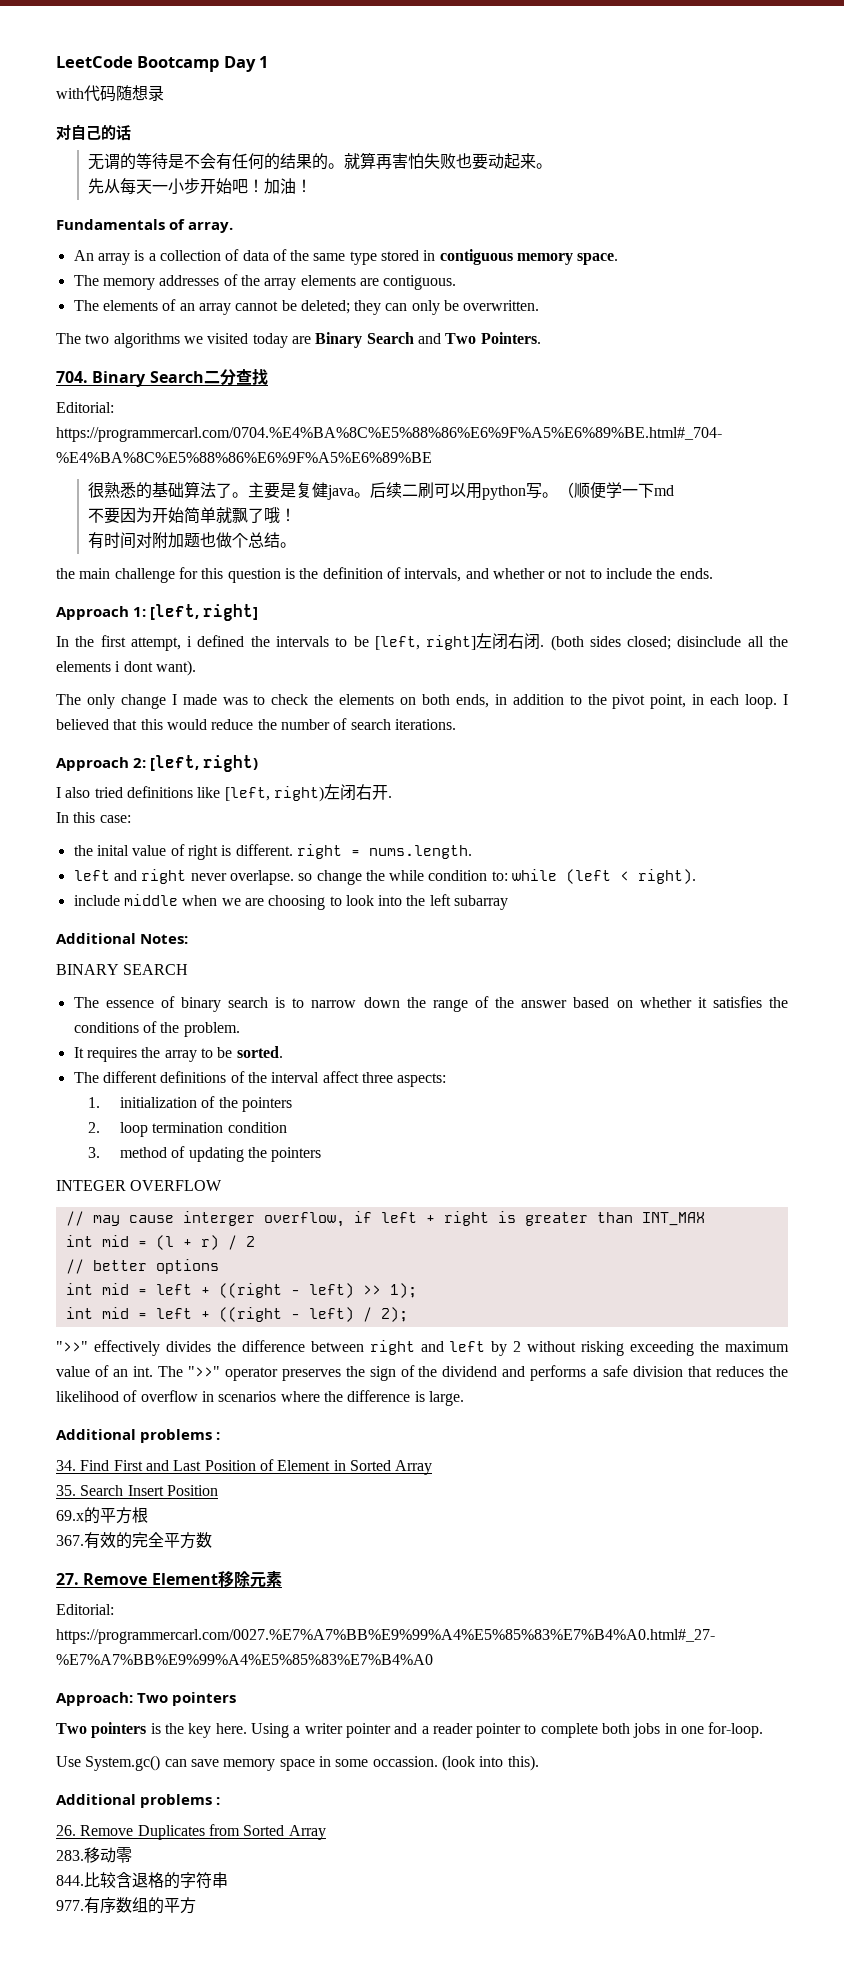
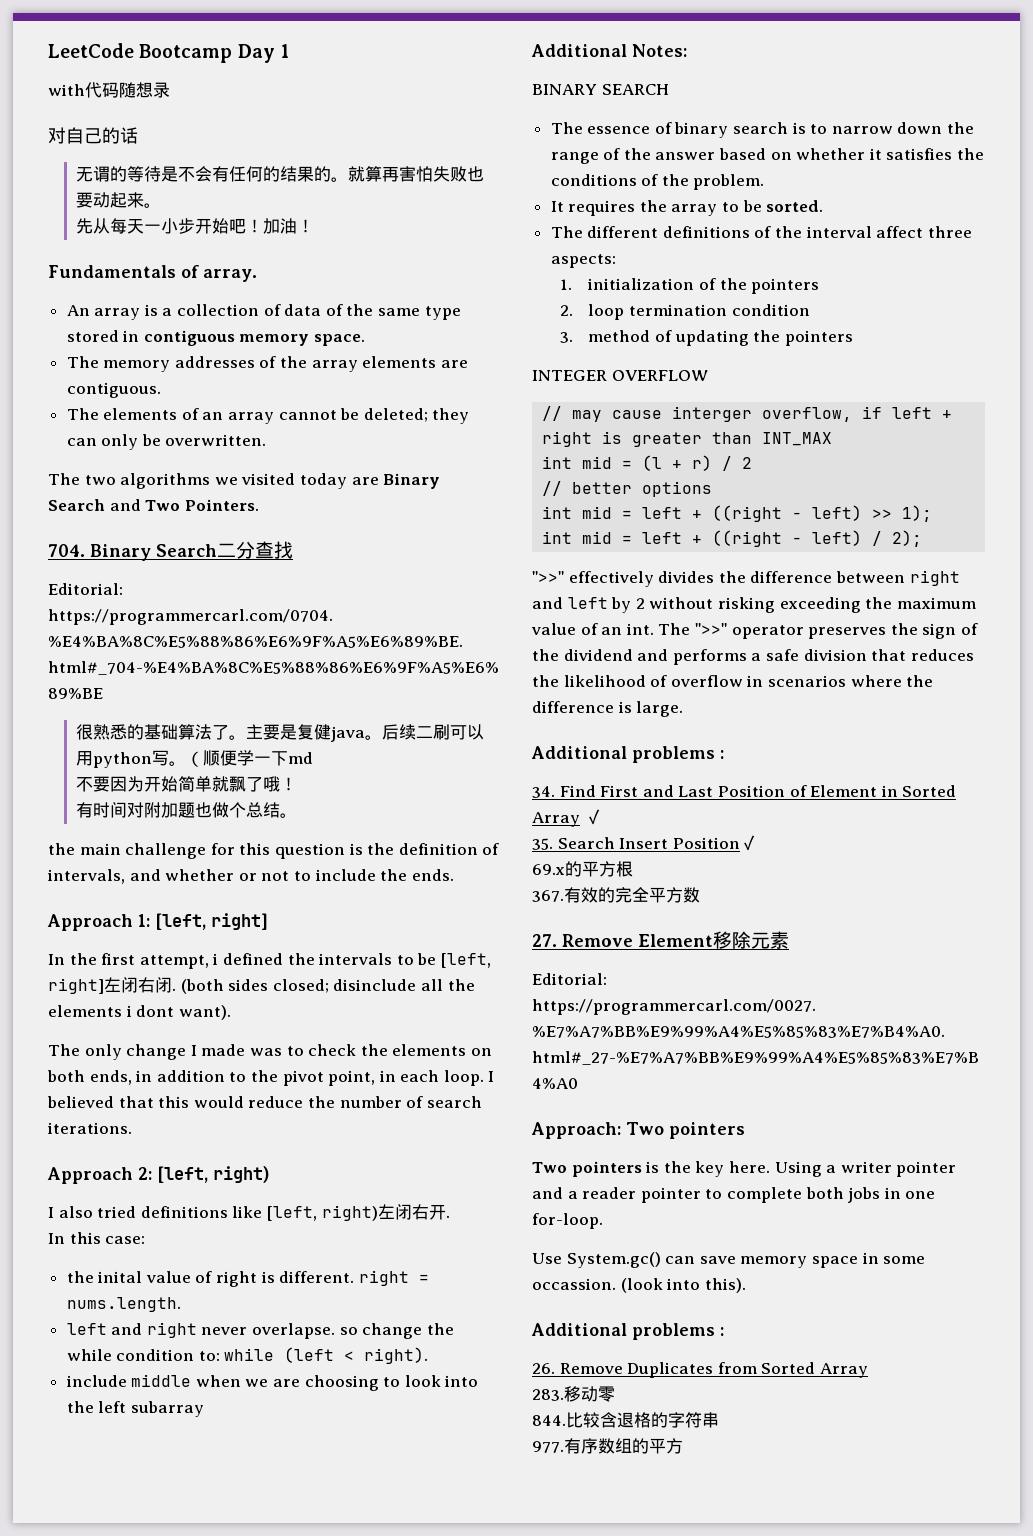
- 34. Find First and Last Position of Element in Sorted Array
+ 34. Find First and Last Position of Element in Sorted Array ✓
- 35. Search Insert Position
+ 35. Search Insert Position✓

